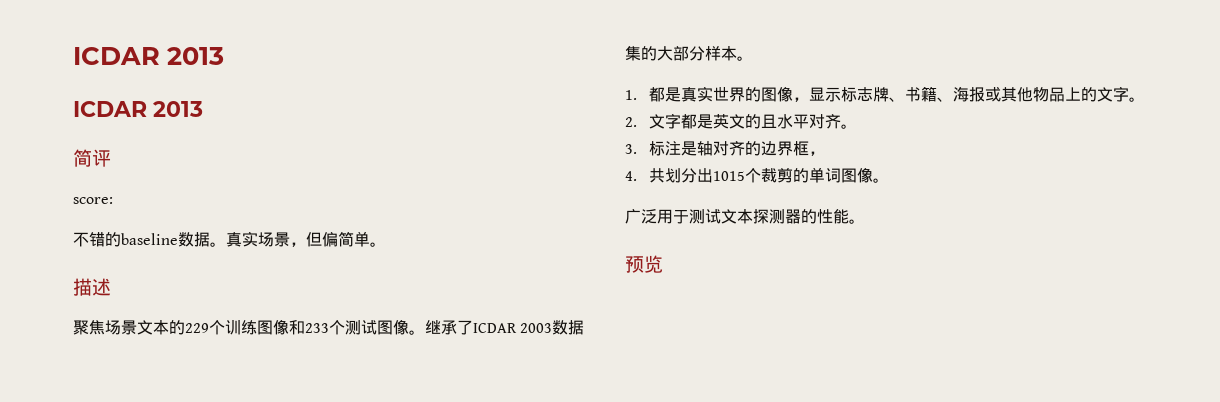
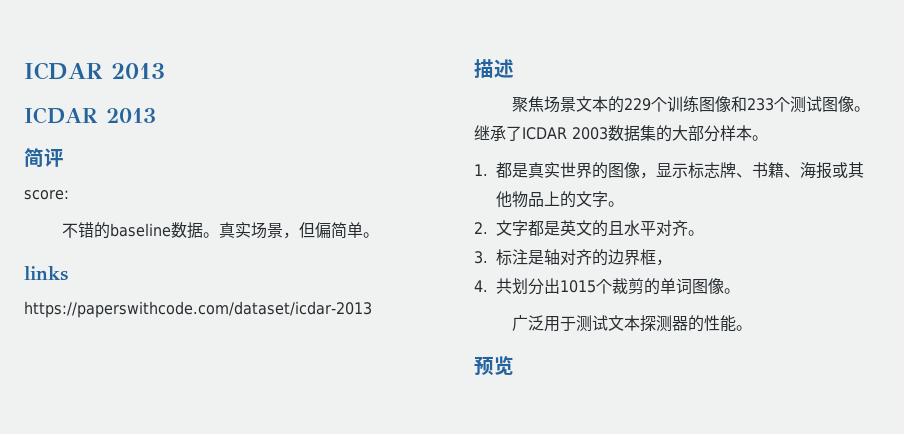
+ links
+ https://paperswithcode.com/dataset/icdar-2013

